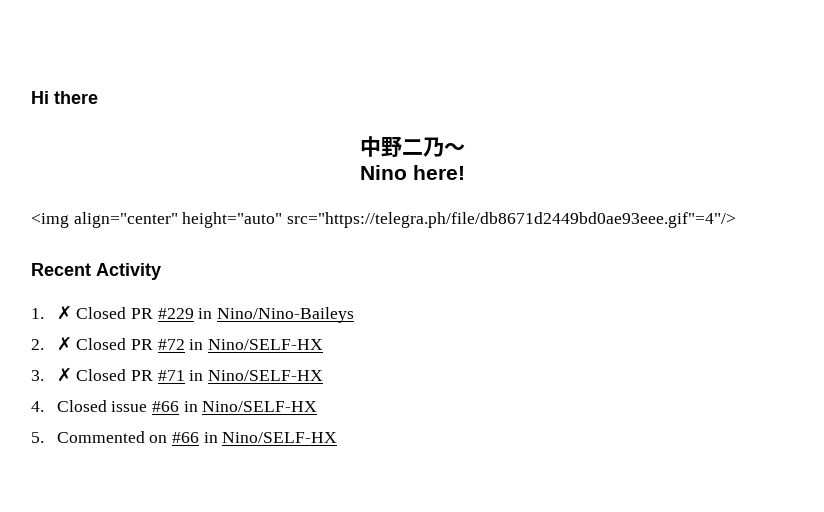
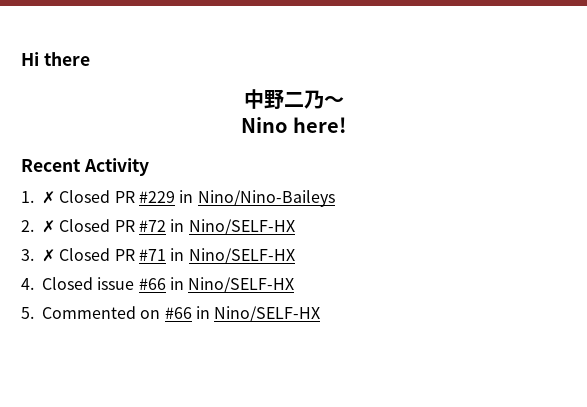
- <img align="center" height="auto" src="https://telegra.ph/file/db8671d2449bd0ae93eee.gif"=4"/>

